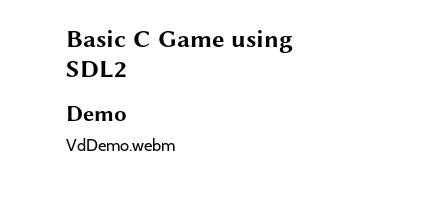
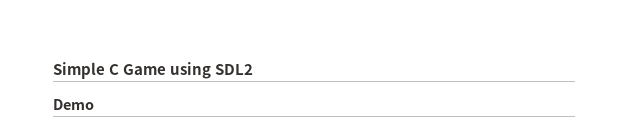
- Basic C Game using SDL2
+ Simple C Game using SDL2
- VdDemo.webm

